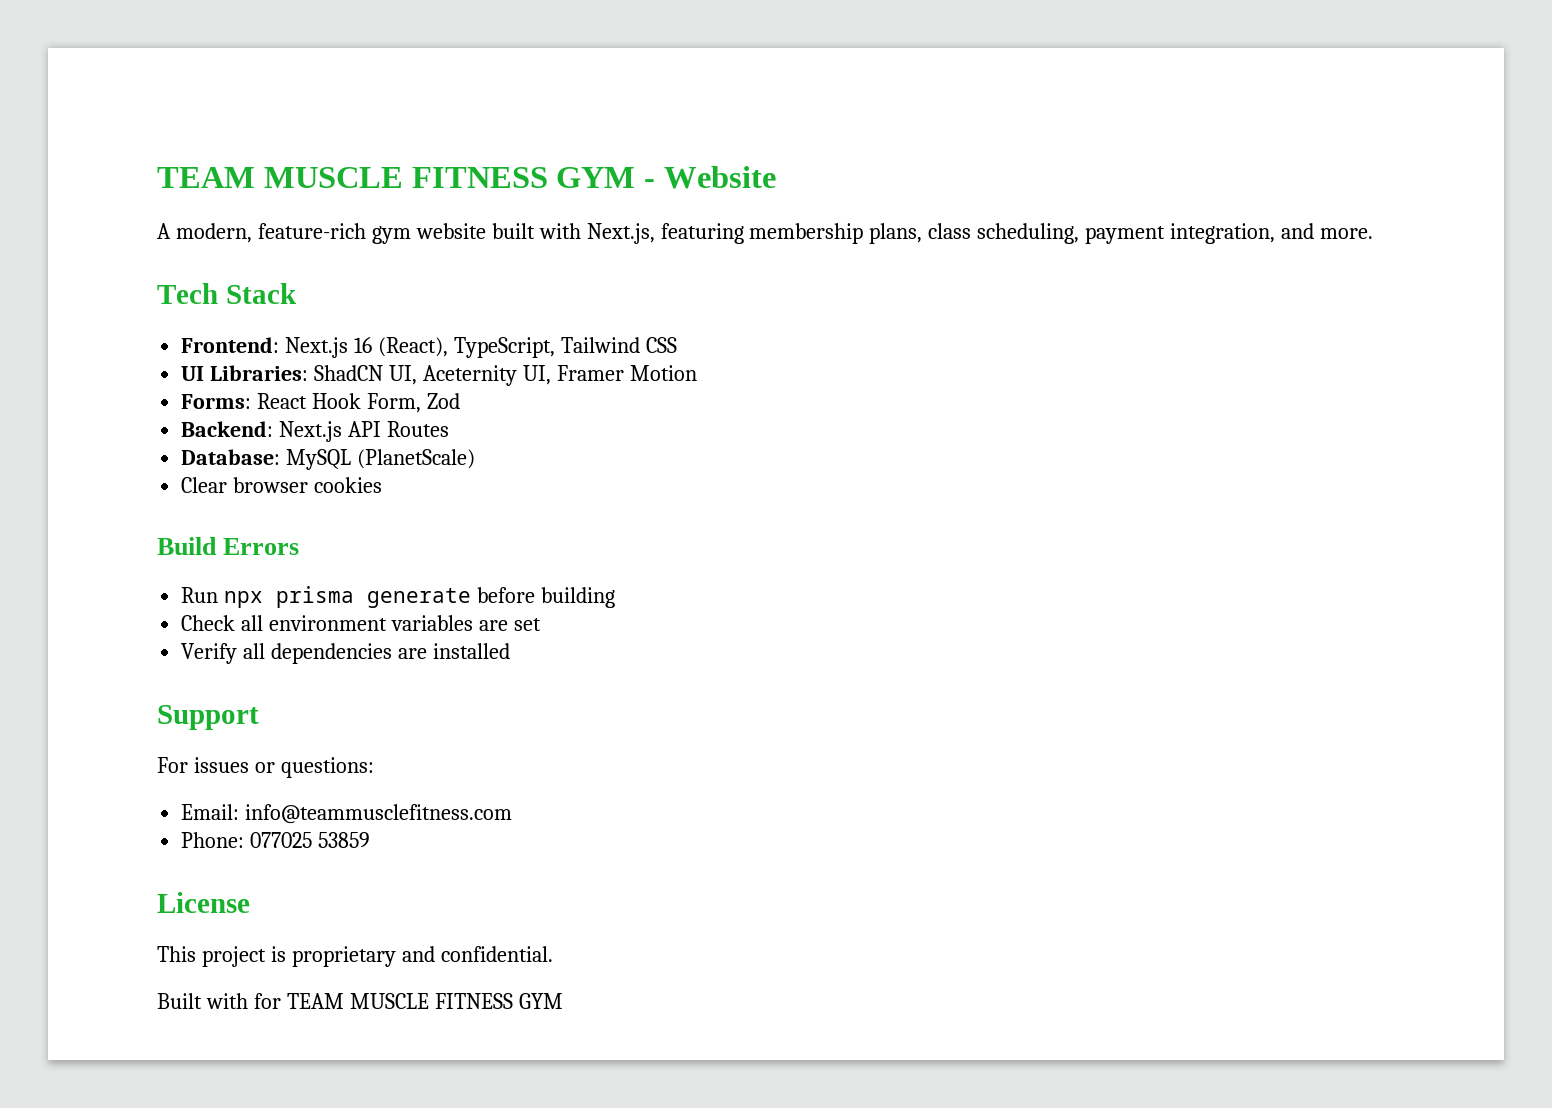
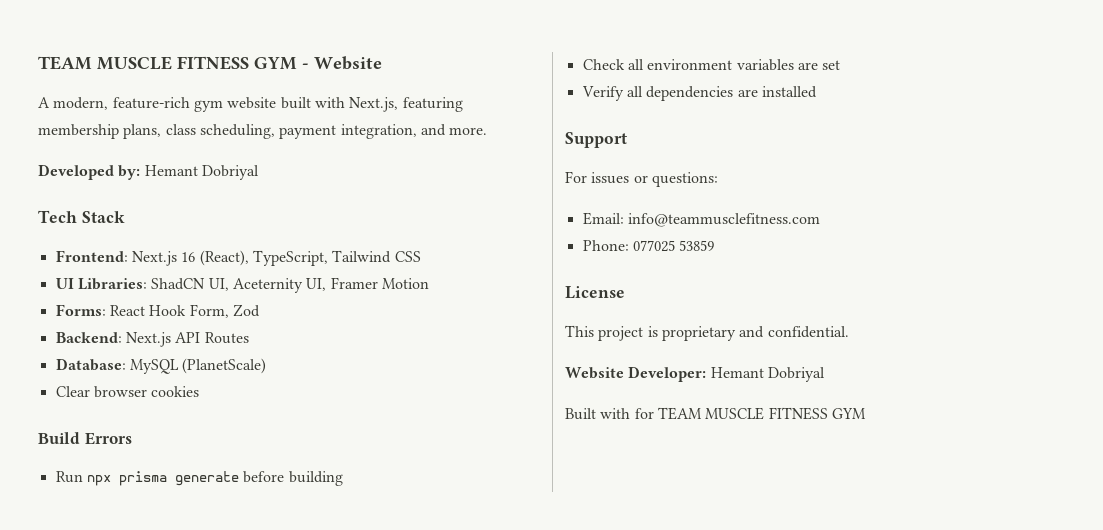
+ Developed by: Hemant Dobriyal
+ Website Developer: Hemant Dobriyal

